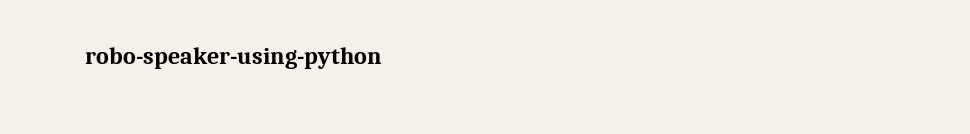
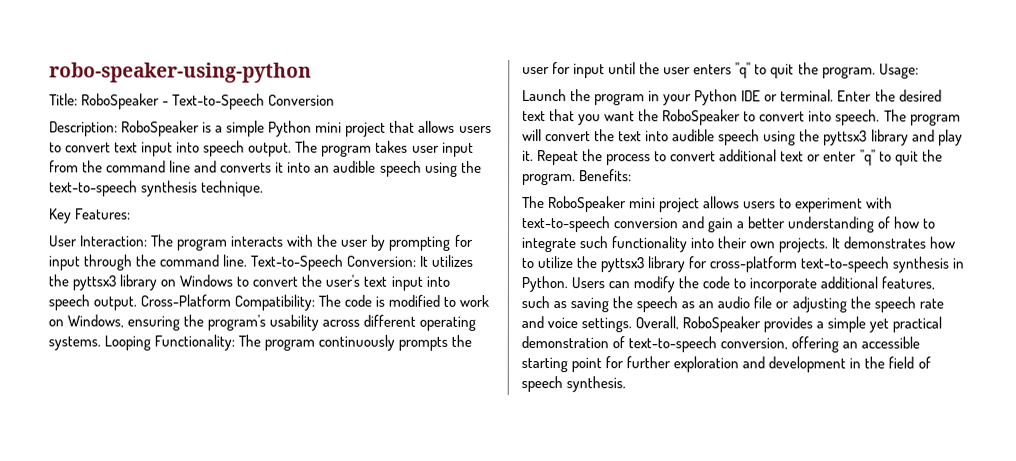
+ Title: RoboSpeaker - Text-to-Speech Conversion
+ Description: RoboSpeaker is a simple Python mini project that allows users to convert text input into speech output. The program takes user input from the command line and converts it into an audible speech using the text-to-speech synthesis technique.
+ Key Features:
+ User Interaction: The program interacts with the user by prompting for input through the command line. Text-to-Speech Conversion: It utilizes the pyttsx3 library on Windows to convert the user's text input into speech output. Cross-Platform Compatibility: The code is modified to work on Windows, ensuring the program's usability across different operating systems. Looping Functionality: The program continuously prompts the user for input until the user enters "q" to quit the program. Usage:
+ Launch the program in your Python IDE or terminal. Enter the desired text that you want the RoboSpeaker to convert into speech. The program will convert the text into audible speech using the pyttsx3 library and play it. Repeat the process to convert additional text or enter "q" to quit the program. Benefits:
+ The RoboSpeaker mini project allows users to experiment with text-to-speech conversion and gain a better understanding of how to integrate such functionality into their own projects. It demonstrates how to utilize the pyttsx3 library for cross-platform text-to-speech synthesis in Python. Users can modify the code to incorporate additional features, such as saving the speech as an audio file or adjusting the speech rate and voice settings. Overall, RoboSpeaker provides a simple yet practical demonstration of text-to-speech conversion, offering an accessible starting point for further exploration and development in the field of speech synthesis.

